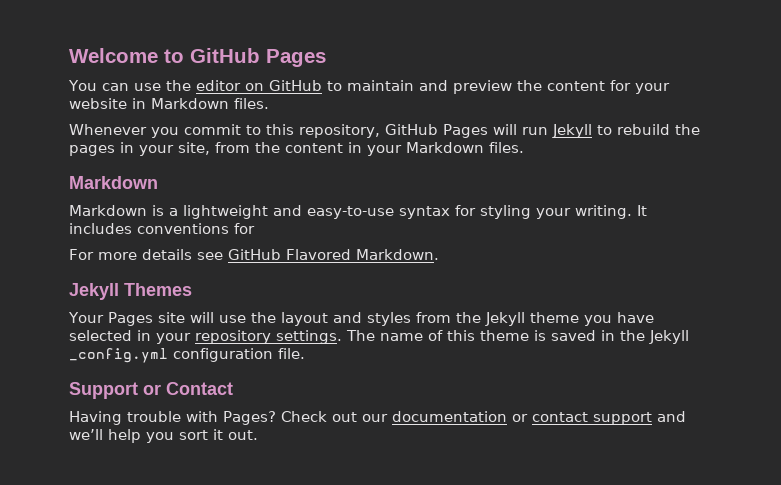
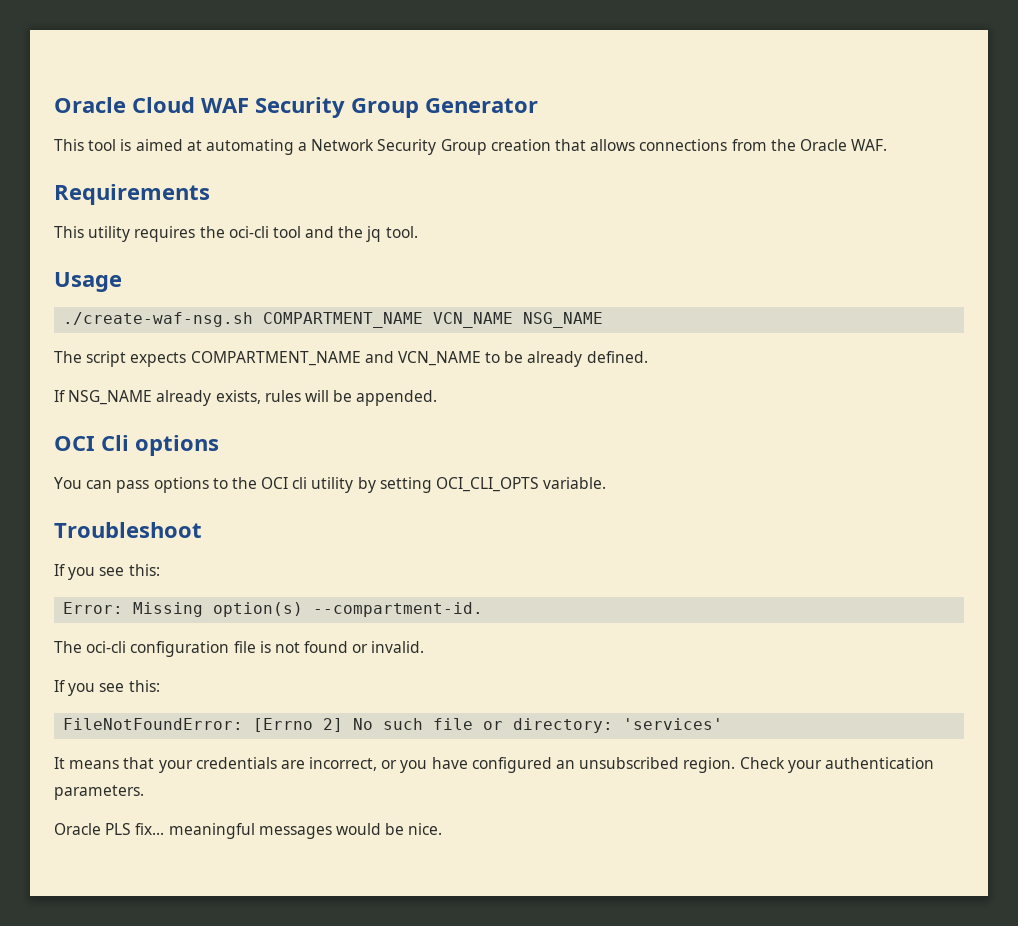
- Welcome to GitHub Pages
- You can use the editor on GitHub to maintain and preview the content for your website in Markdown files.
- Whenever you commit to this repository, GitHub Pages will run Jekyll to rebuild the pages in your site, from the content in your Markdown files.
- Markdown
- Markdown is a lightweight and easy-to-use syntax for styling your writing. It includes conventions for
- For more details see GitHub Flavored Markdown.
- Jekyll Themes
- Your Pages site will use the layout and styles from the Jekyll theme you have selected in your repository settings. The name of this theme is saved in the Jekyll _config.yml configuration file.
- Support or Contact
- Having trouble with Pages? Check out our documentation or contact support and we’ll help you sort it out.
+ Oracle Cloud WAF Security Group Generator
+ This tool is aimed at automating a Network Security Group creation that allows connections from the Oracle WAF.
+ Requirements
+ This utility requires the oci-cli tool and the jq tool.
+ Usage
+ ./create-waf-nsg.sh COMPARTMENT_NAME VCN_NAME NSG_NAME
+ The script expects COMPARTMENT_NAME and VCN_NAME to be already defined.
+ If NSG_NAME already exists, rules will be appended.
+ OCI Cli options
+ You can pass options to the OCI cli utility by setting OCI_CLI_OPTS variable.
+ Troubleshoot
+ If you see this:
+ Error: Missing option(s) --compartment-id.
+ The oci-cli configuration file is not found or invalid.
+ If you see this:
+ FileNotFoundError: [Errno 2] No such file or directory: 'services'
+ It means that your credentials are incorrect, or you have configured an unsubscribed region. Check your authentication parameters.
+ Oracle PLS fix... meaningful messages would be nice.

